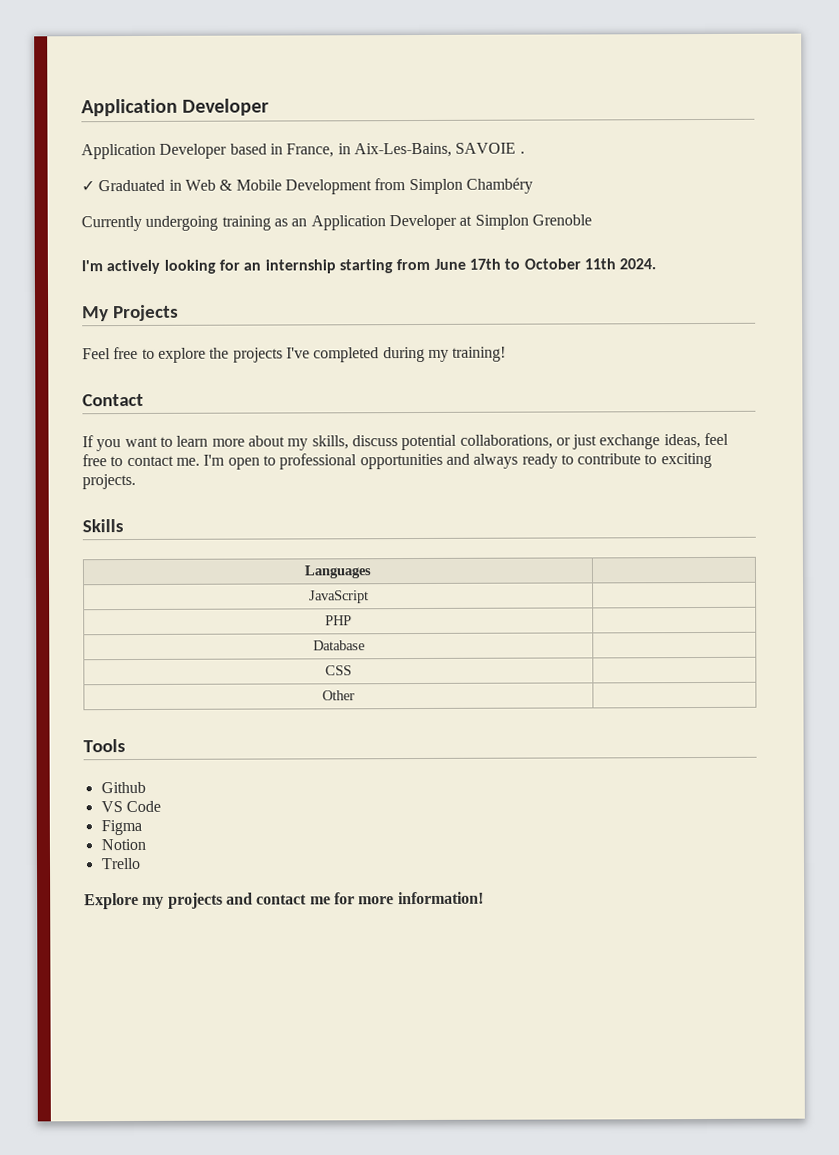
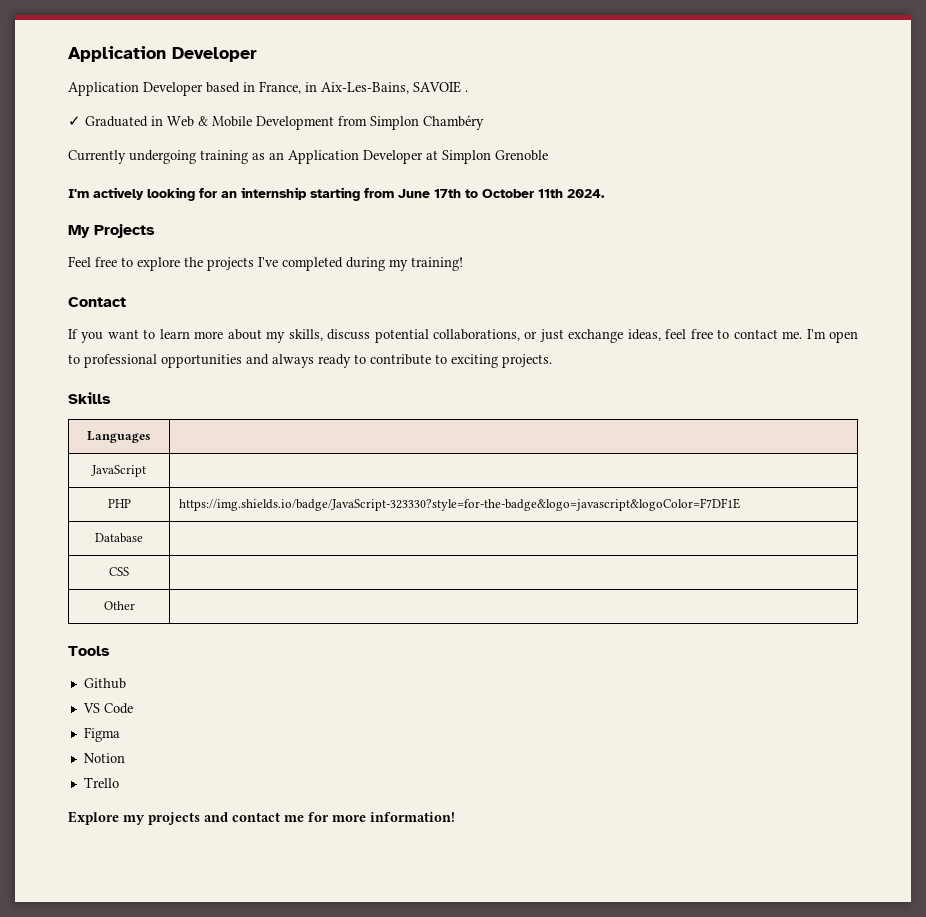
- PHP |
+ PHP | https://img.shields.io/badge/JavaScript-323330?style=for-the-badge&logo=javascript&logoColor=F7DF1E

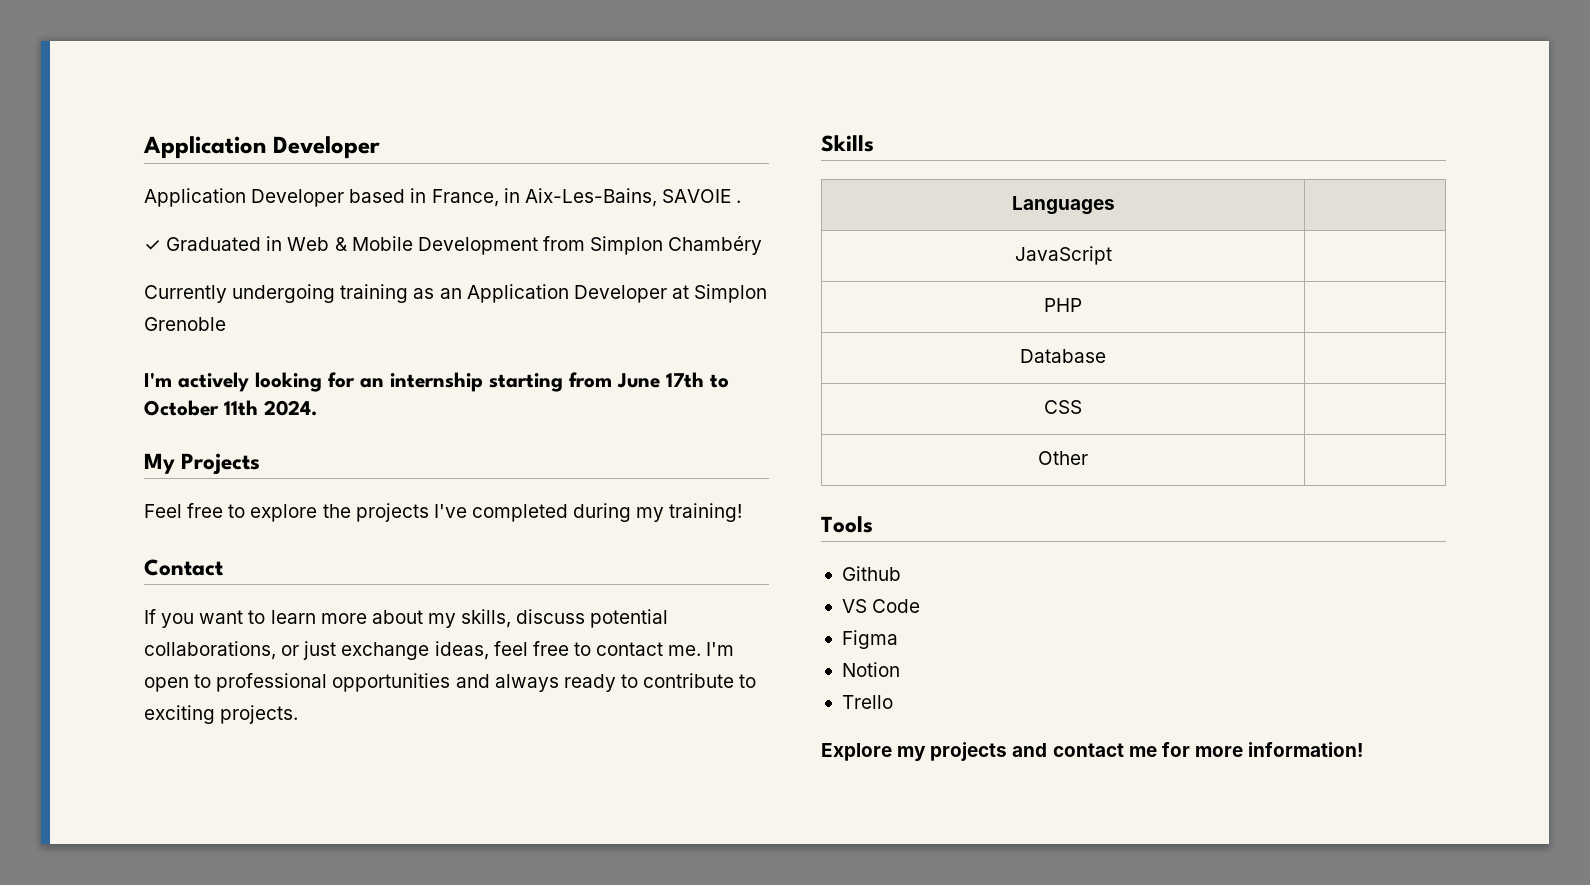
- PHP | https://img.shields.io/badge/JavaScript-323330?style=for-the-badge&logo=javascript&logoColor=F7DF1E
+ PHP |

